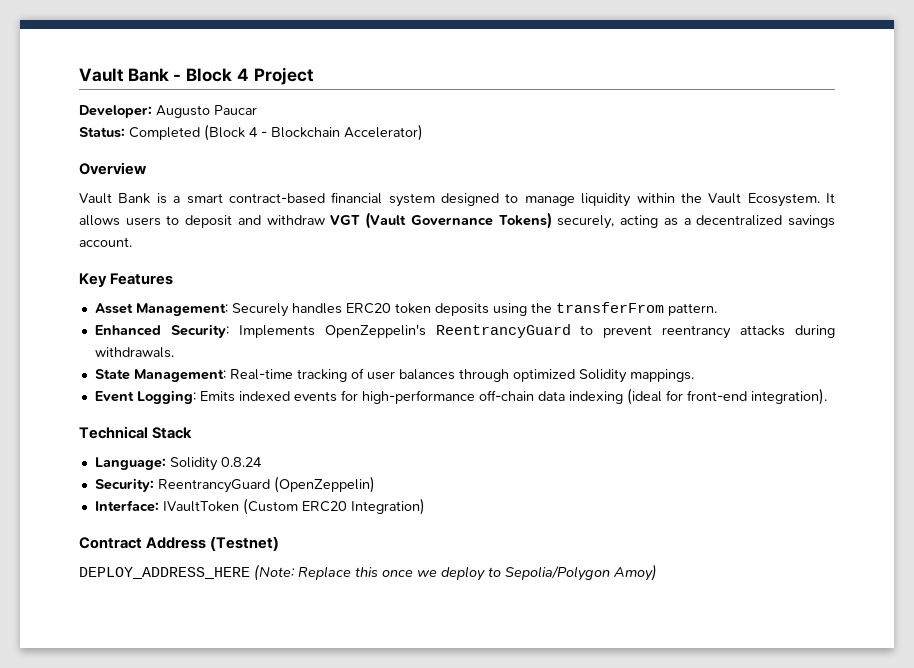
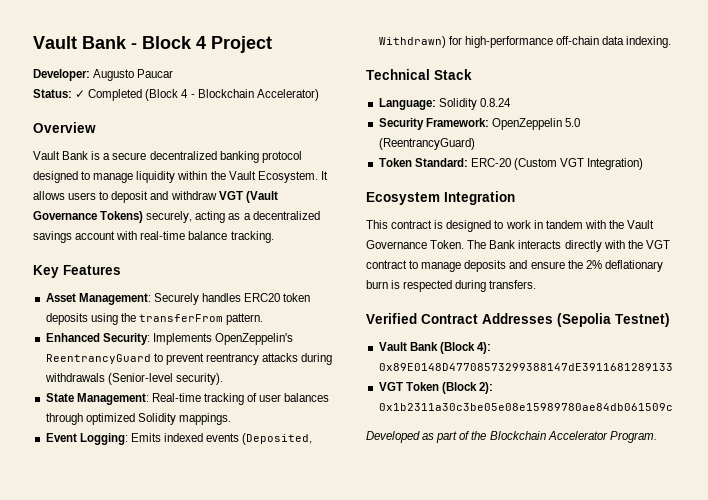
- Status: Completed (Block 4 - Blockchain Accelerator)
+ Status: ✓ Completed (Block 4 - Blockchain Accelerator)
- Vault Bank is a smart contract-based financial system designed to manage liquidity within the Vault Ecosystem.
+ Vault Bank is a secure decentralized banking protocol designed to manage liquidity within the Vault Ecosystem.
- It allows users to deposit and withdraw VGT (Vault Governance Tokens) securely, acting as a decentralized savings account.
+ It allows users to deposit and withdraw VGT (Vault Governance Tokens) securely, acting as a decentralized savings account with real-time balance tracking.
- Enhanced Security: Implements OpenZeppelin's ReentrancyGuard to prevent reentrancy attacks during withdrawals.
+ Enhanced Security: Implements OpenZeppelin's ReentrancyGuard to prevent reentrancy attacks during withdrawals (Senior-level security).
- Event Logging: Emits indexed events for high-performance off-chain data indexing (ideal for front-end integration).
+ Event Logging: Emits indexed events (Deposited, Withdrawn) for high-performance off-chain data indexing.
- Security: ReentrancyGuard (OpenZeppelin)
- Interface: IVaultToken (Custom ERC20 Integration)
- Contract Address (Testnet)
- DEPLOY_ADDRESS_HERE (Note: Replace this once we deploy to Sepolia/Polygon Amoy)
+ Security Framework: OpenZeppelin 5.0 (ReentrancyGuard)
+ Token Standard: ERC-20 (Custom VGT Integration)
+ Ecosystem Integration
+ This contract is designed to work in tandem with the Vault Governance Token. The Bank interacts directly with the VGT contract to manage deposits and ensure the 2% deflationary burn is respected during transfers.
+ Verified Contract Addresses (Sepolia Testnet)
+ Vault Bank (Block 4): 0x89E0148D47708573299388147dE3911681289133
+ VGT Token (Block 2): 0x1b2311a30c3be05e08e15989780ae84db061509c
+ Developed as part of the Blockchain Accelerator Program.

